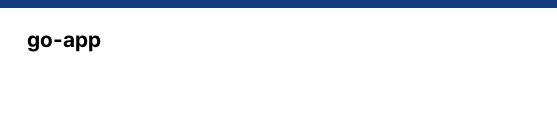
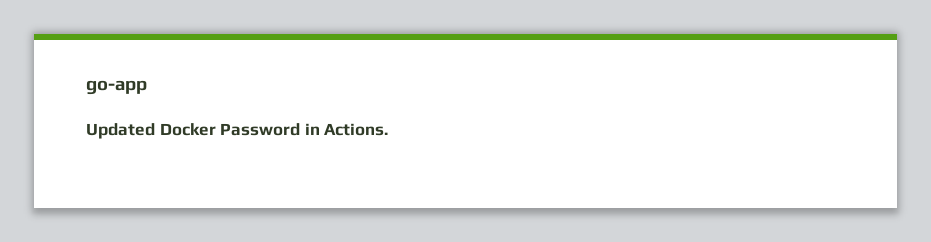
+ Updated Docker Password in Actions.

